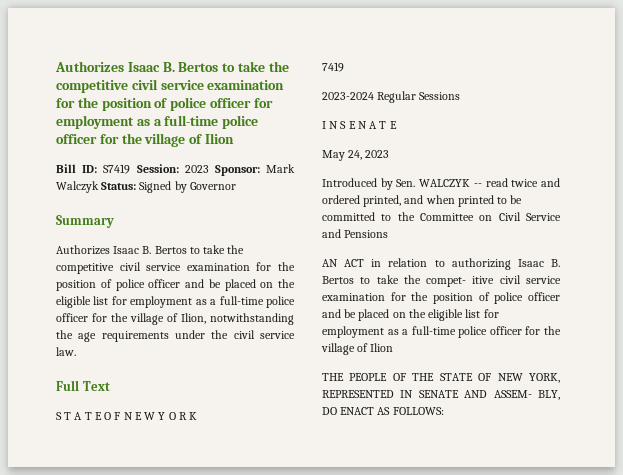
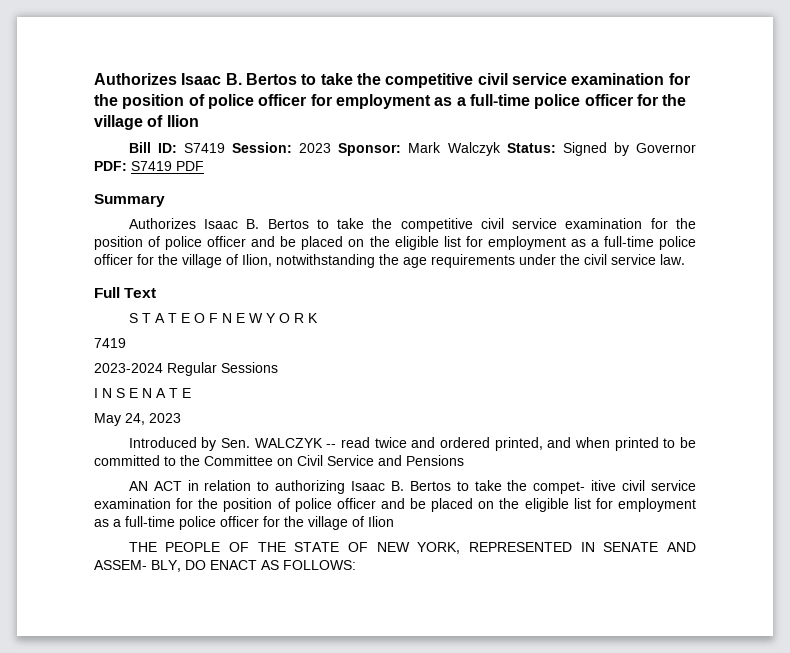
- Bill ID: S7419 Session: 2023 Sponsor: Mark Walczyk Status: Signed by Governor
+ Bill ID: S7419 Session: 2023 Sponsor: Mark Walczyk Status: Signed by Governor PDF: S7419 PDF

